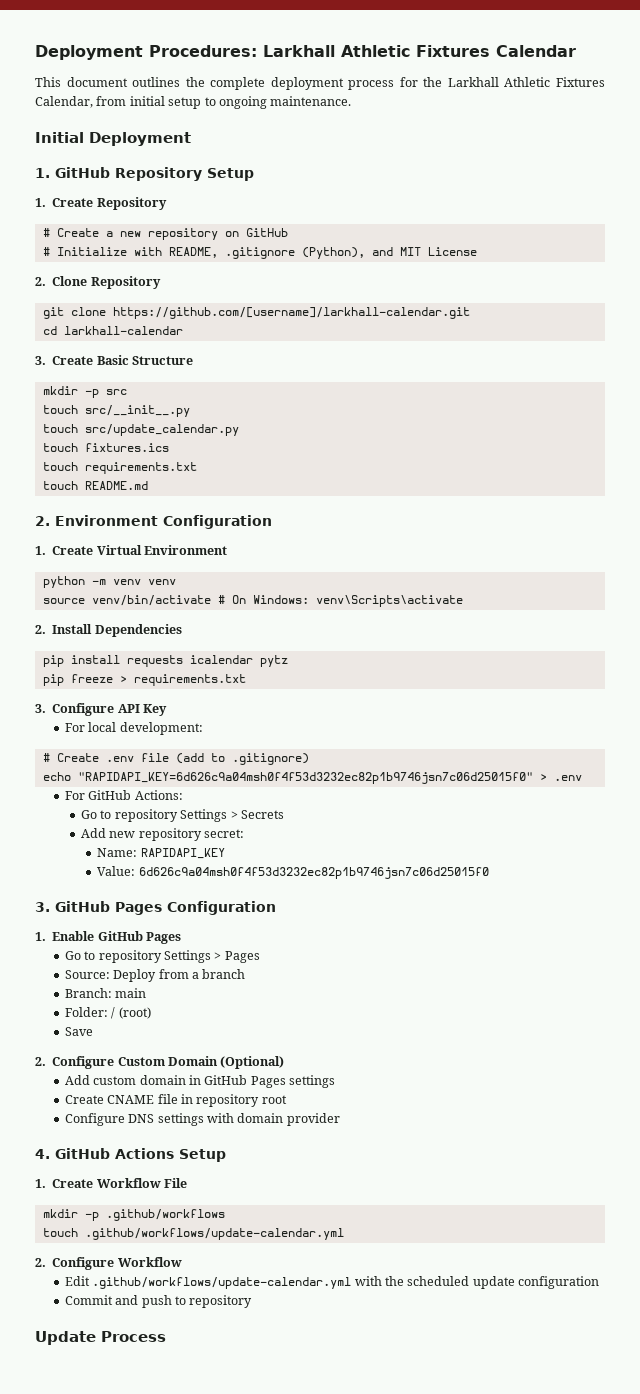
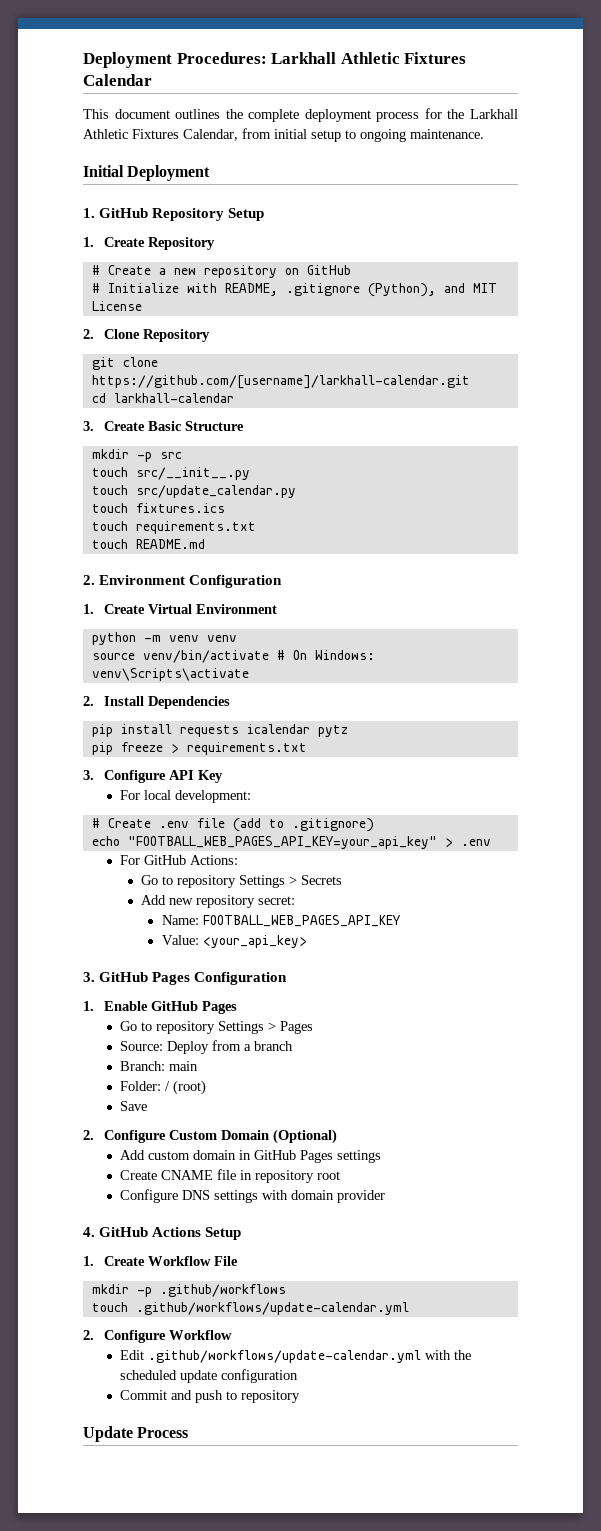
- echo "RAPIDAPI_KEY=6d626c9a04msh0f4f53d3232ec82p1b9746jsn7c06d25015f0" > .env
+ echo "FOOTBALL_WEB_PAGES_API_KEY=your_api_key" > .env
- Name: RAPIDAPI_KEY
+ Name: FOOTBALL_WEB_PAGES_API_KEY
- Value: 6d626c9a04msh0f4f53d3232ec82p1b9746jsn7c06d25015f0
+ Value: <your_api_key>

